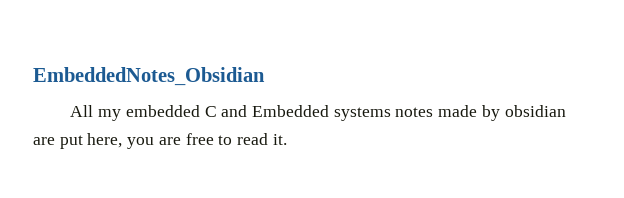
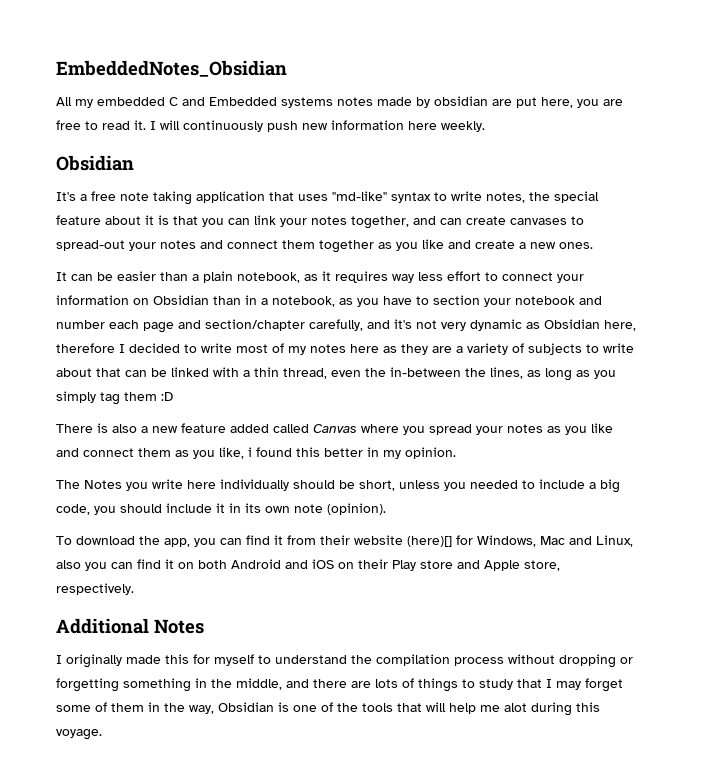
+ I will continuously push new information here weekly.
+ Obsidian
+ It's a free note taking application that uses "md-like" syntax to write notes, the special feature about it is that you can link your notes together, and can create canvases to spread-out your notes and connect them together as you like and create a new ones.
+ It can be easier than a plain notebook, as it requires way less effort to connect your information on Obsidian than in a notebook, as you have to section your notebook and number each page and section/chapter carefully, and it's not very dynamic as Obsidian here, therefore I decided to write most of my notes here as they are a variety of subjects to write about that can be linked with a thin thread, even the in-between the lines, as long as you simply tag them :D
+ There is also a new feature added called Canvas where you spread your notes as you like and connect them as you like, i found this better in my opinion.
+ The Notes you write here individually should be short, unless you needed to include a big code, you should include it in its own note (opinion).
+ To download the app, you can find it from their website (here)[] for Windows, Mac and Linux, also you can find it on both Android and iOS on their Play store and Apple store, respectively.
+ Additional Notes
+ I originally made this for myself to understand the compilation process without dropping or forgetting something in the middle, and there are lots of things to study that I may forget some of them in the way, Obsidian is one of the tools that will help me alot during this voyage.

